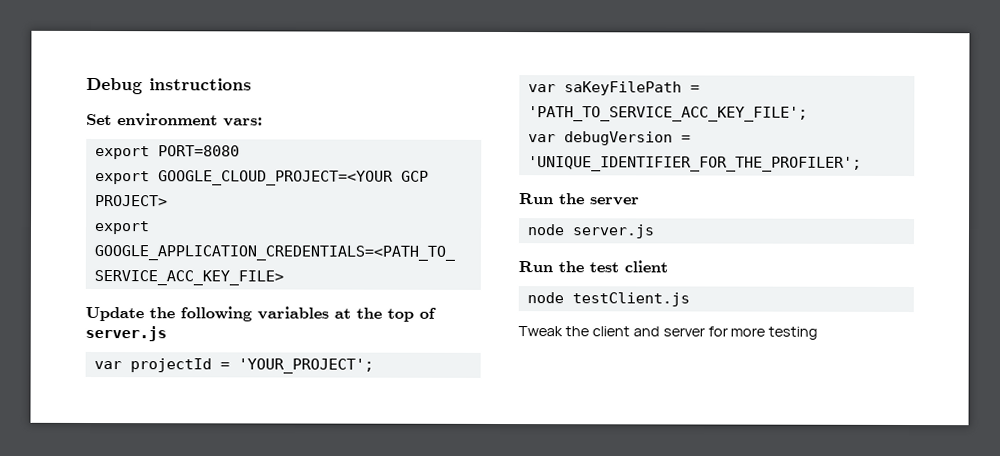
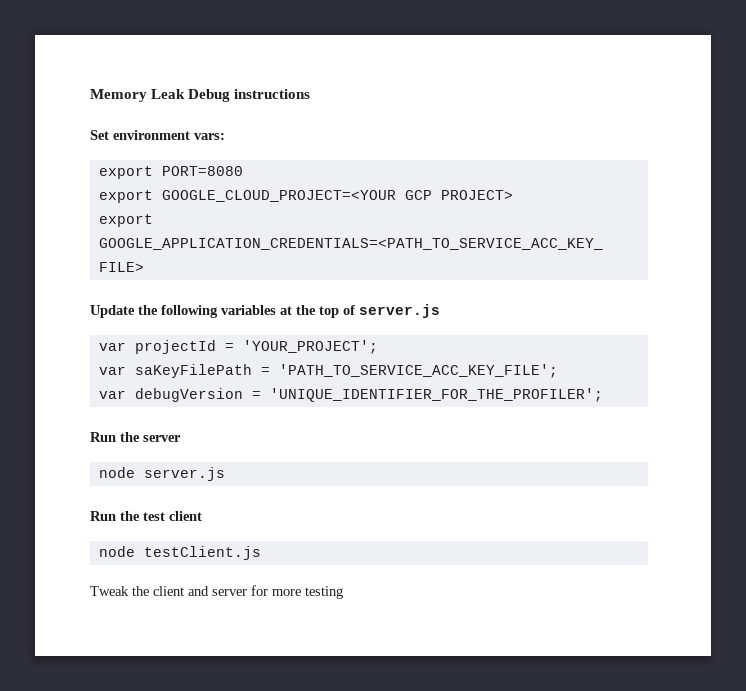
- Debug instructions
+ Memory Leak Debug instructions

